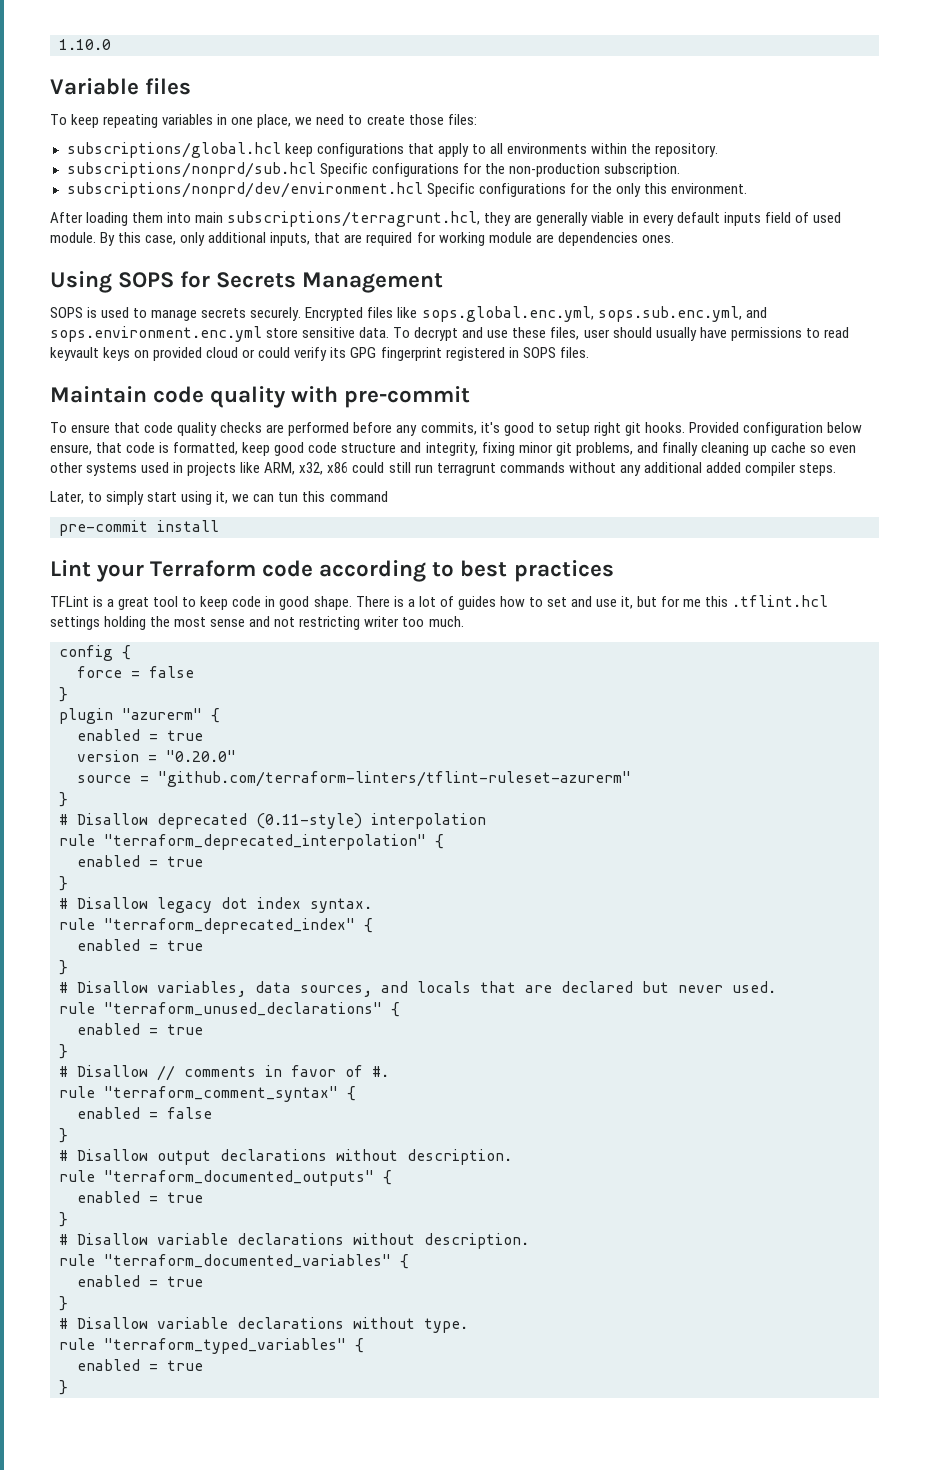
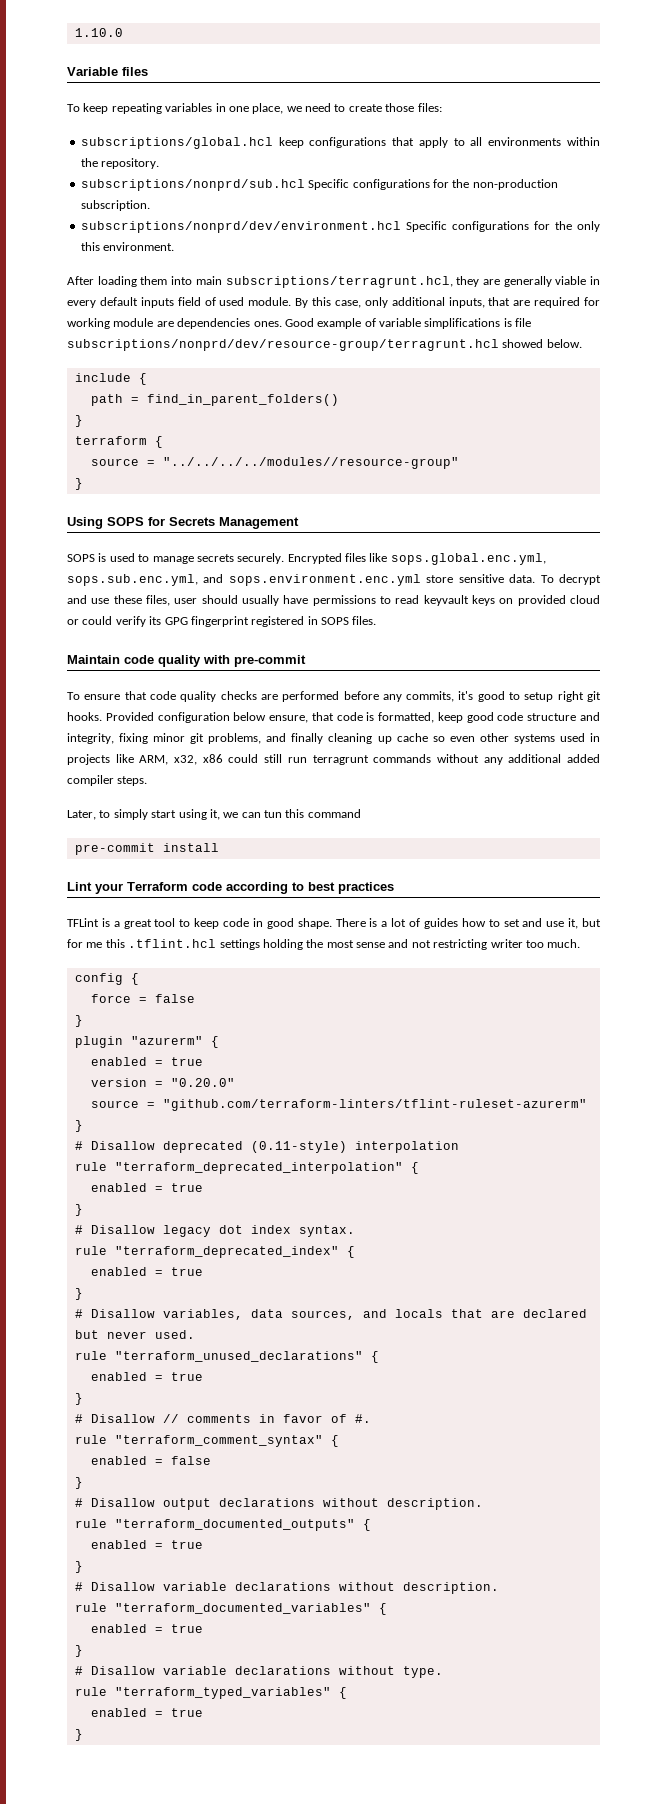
+ Good example of variable simplifications is file subscriptions/nonprd/dev/resource-group/terragrunt.hcl showed below.
+ include {
+ path = find_in_parent_folders()
+ }
+ terraform {
+ source = "../../../../modules//resource-group"
+ }

